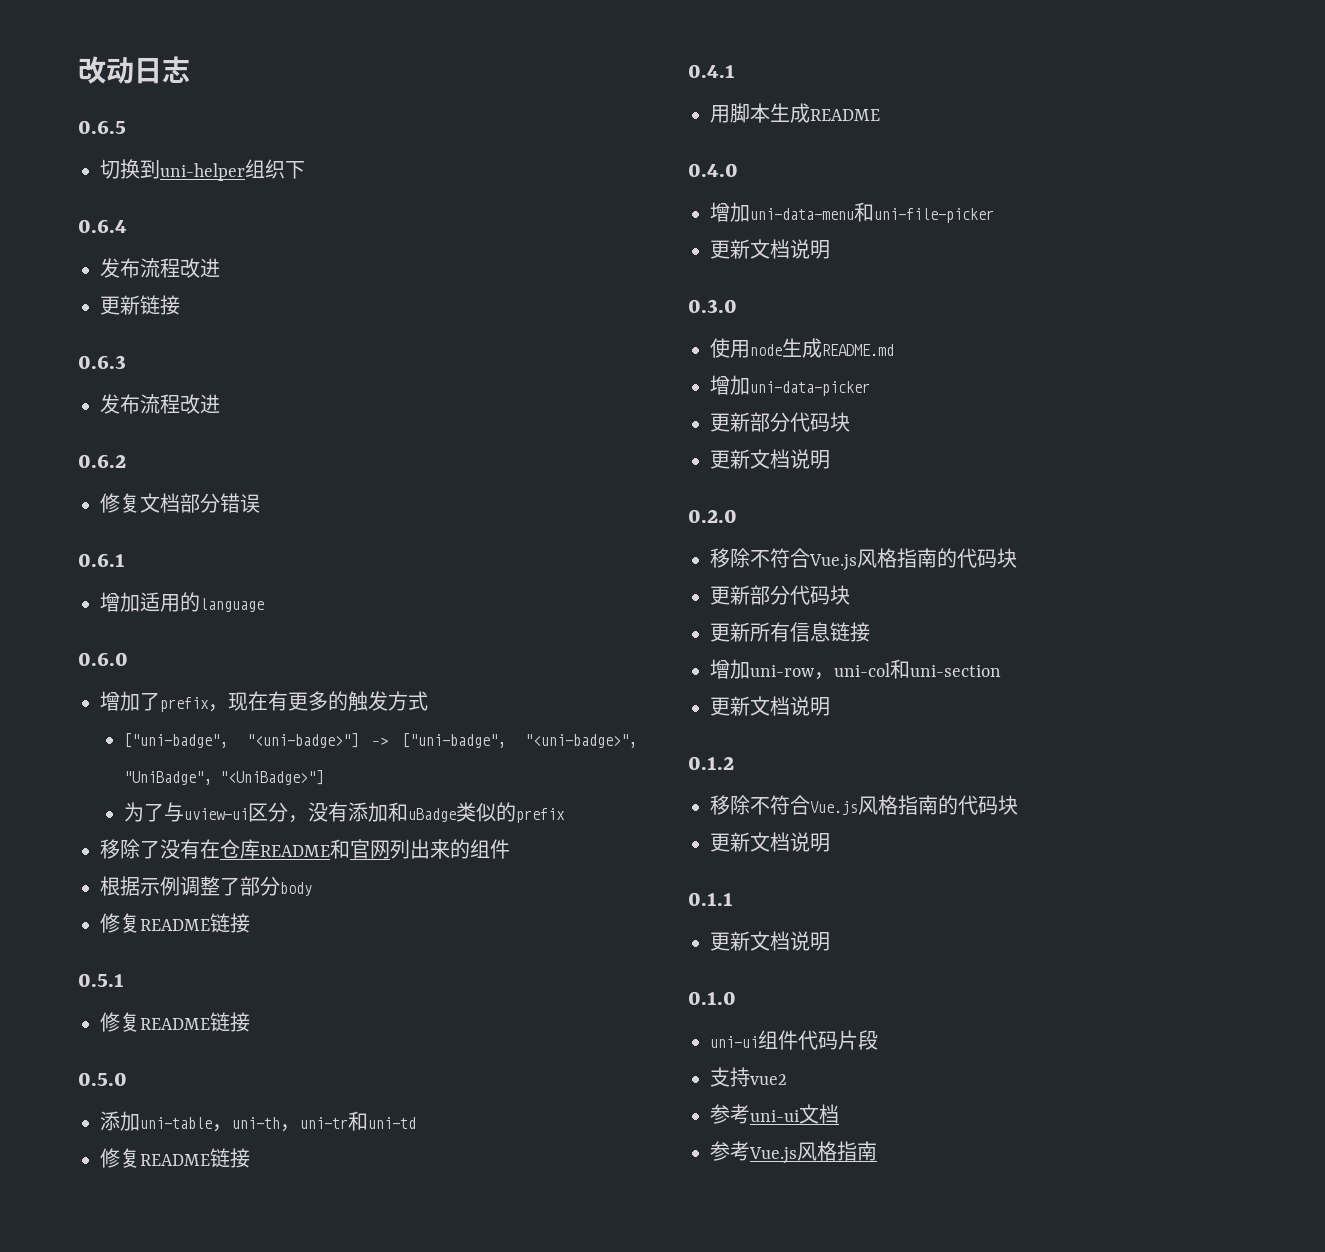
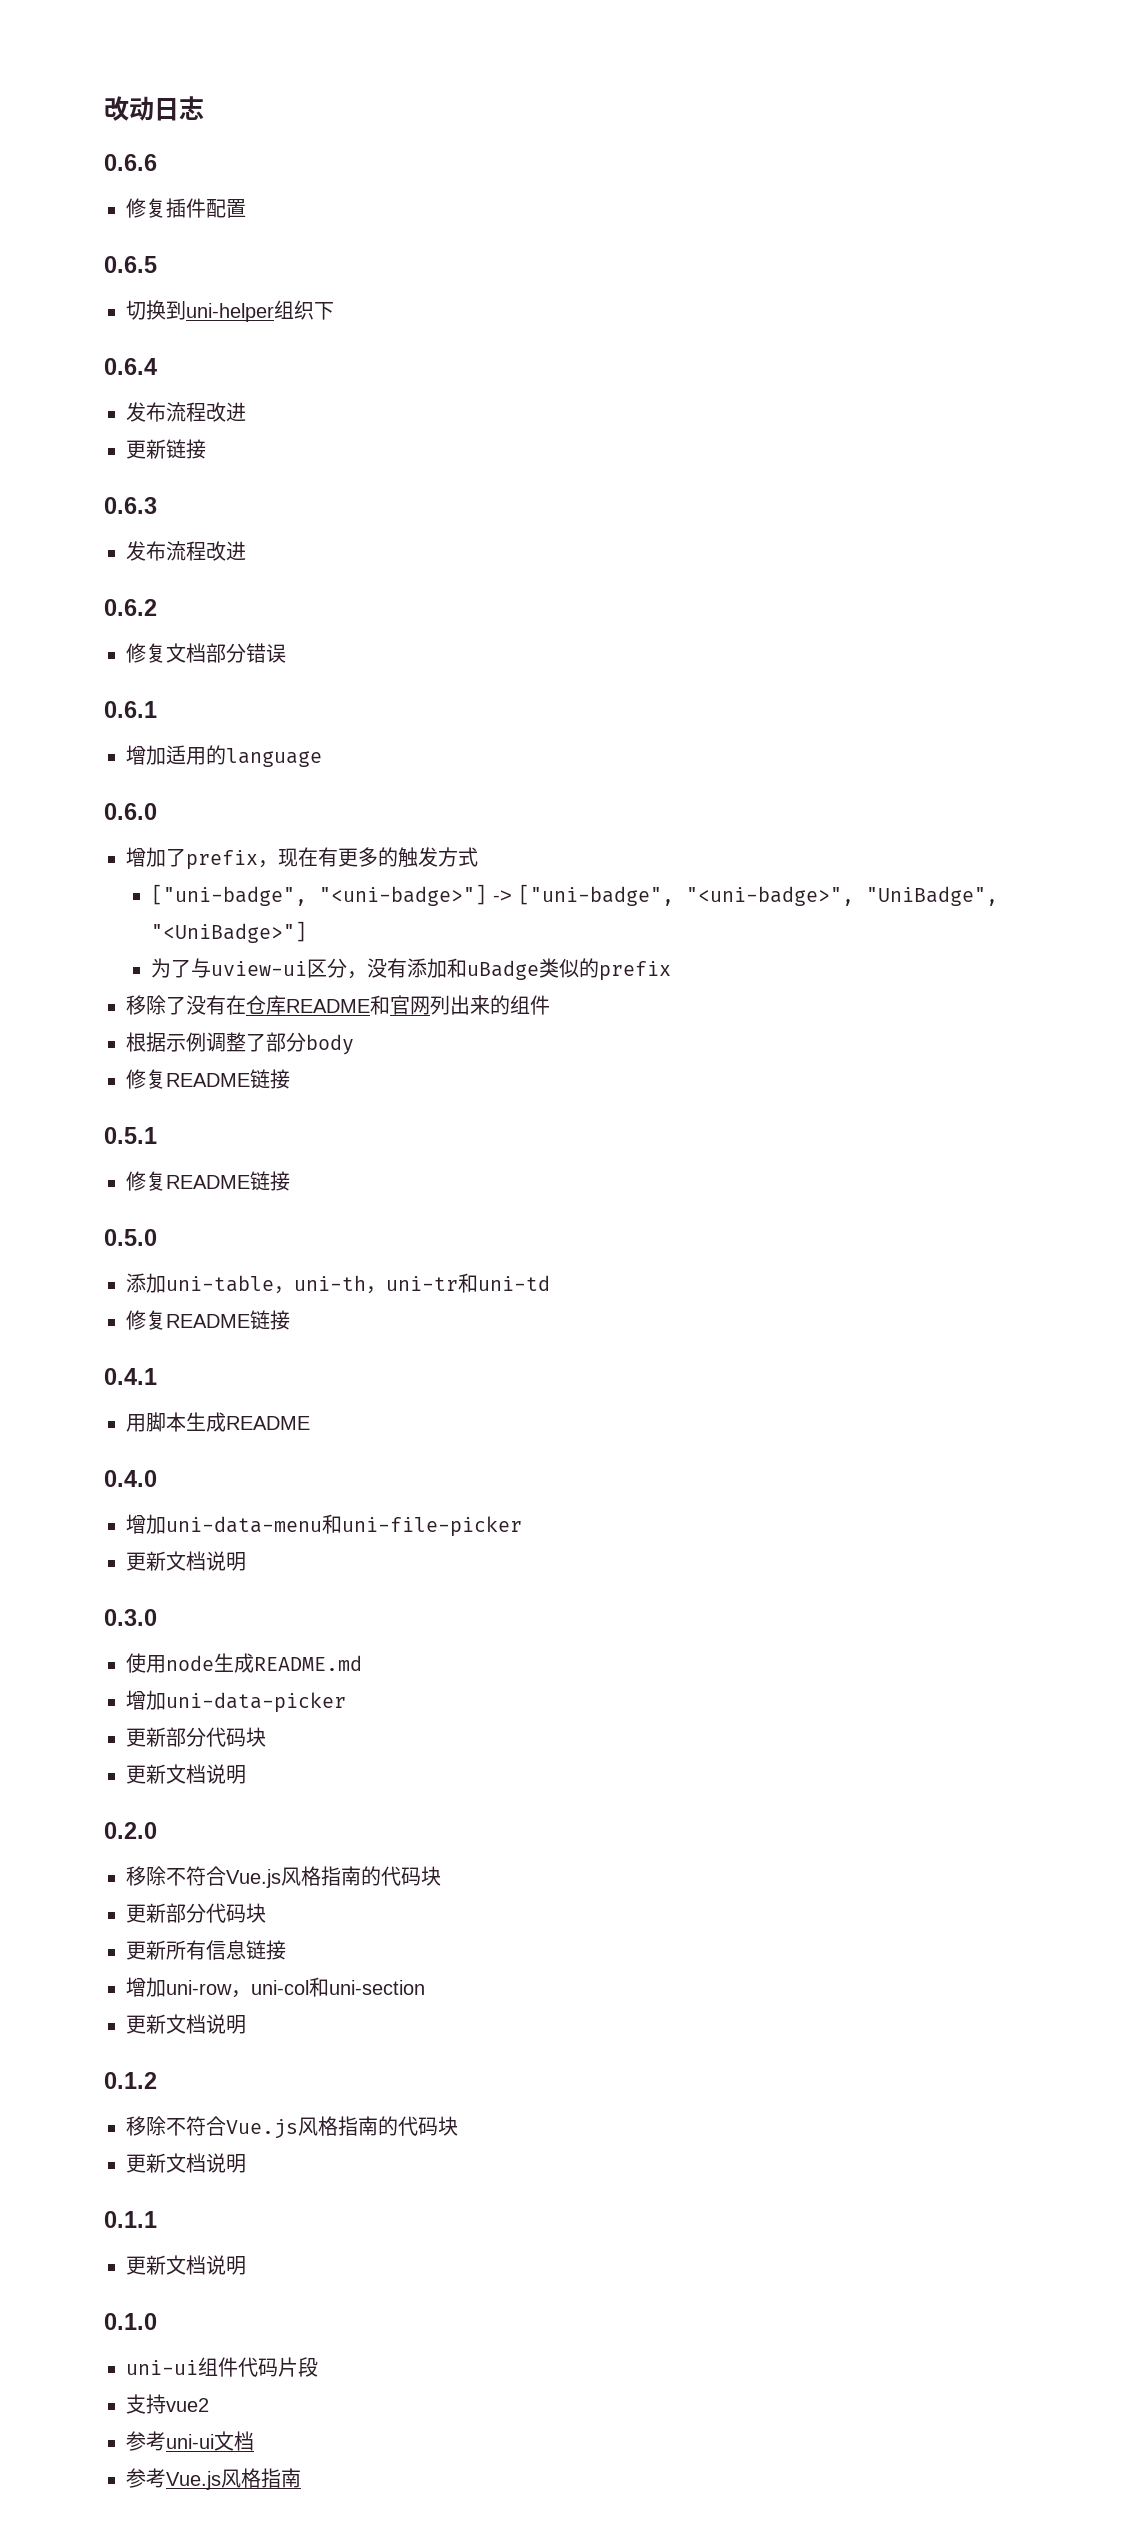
+ 0.6.6
+ 修复插件配置

